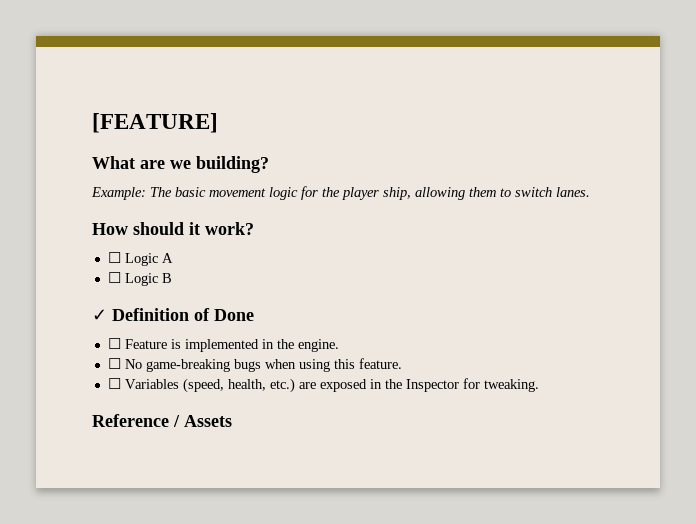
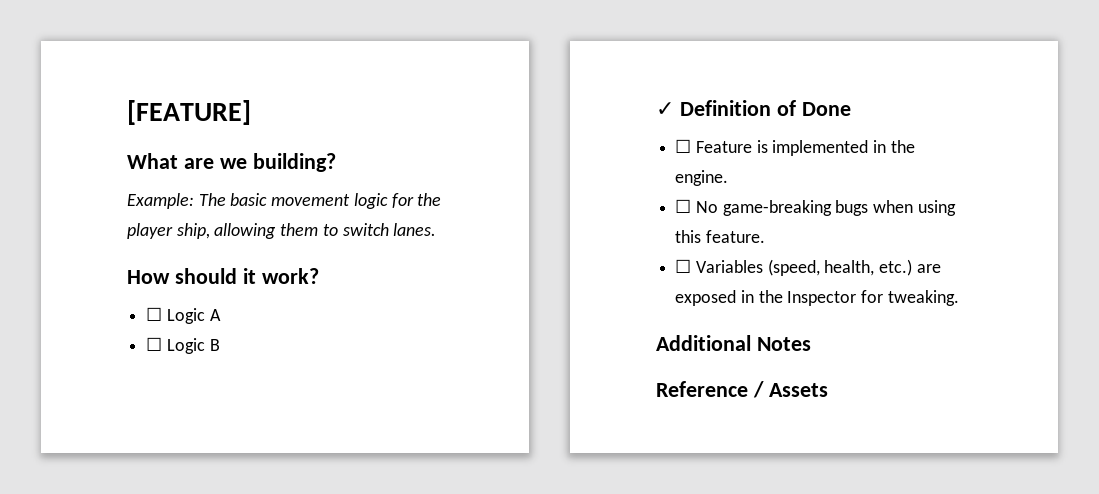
+ Additional Notes

